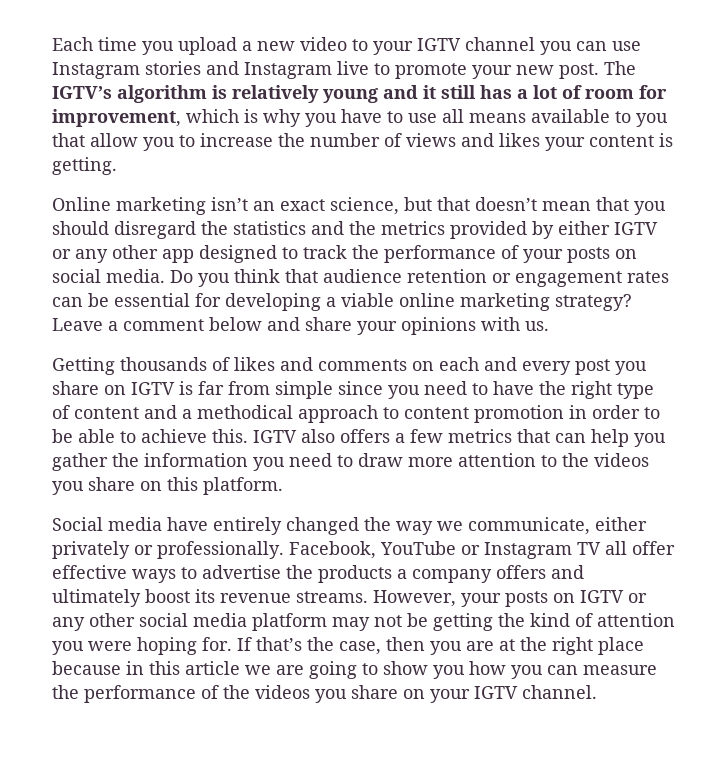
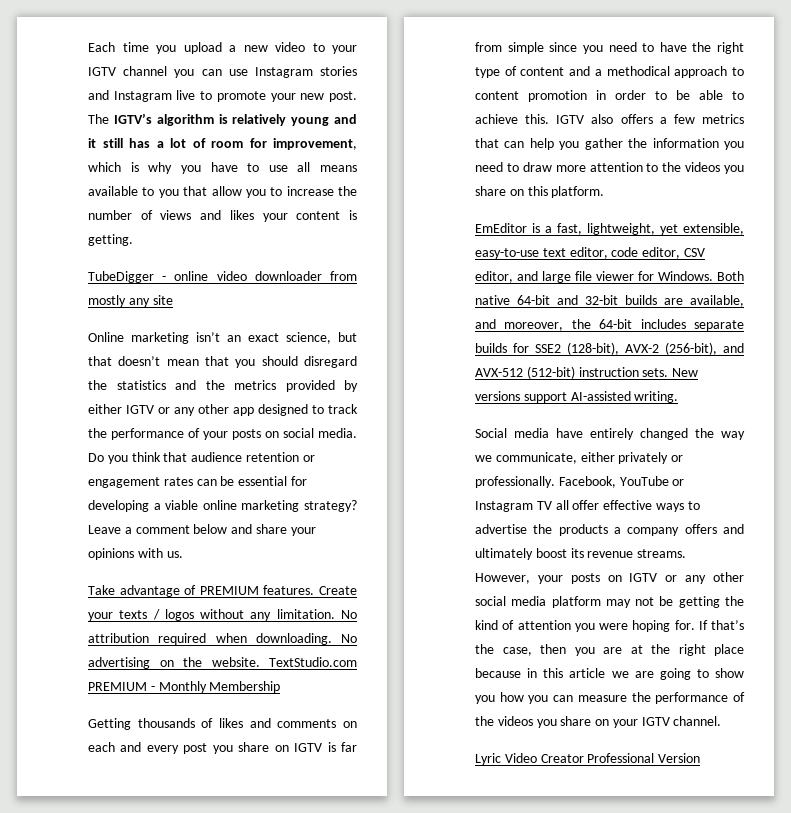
+ TubeDigger - online video downloader from mostly any site
+ Take advantage of PREMIUM features. Create your texts / logos without any limitation. No attribution required when downloading. No advertising on the website. TextStudio.com PREMIUM - Monthly Membership
+ EmEditor is a fast, lightweight, yet extensible, easy-to-use text editor, code editor, CSV editor, and large file viewer for Windows. Both native 64-bit and 32-bit builds are available, and moreover, the 64-bit includes separate builds for SSE2 (128-bit), AVX-2 (256-bit), and AVX-512 (512-bit) instruction sets. New versions support AI-assisted writing.
+ Lyric Video Creator Professional Version

